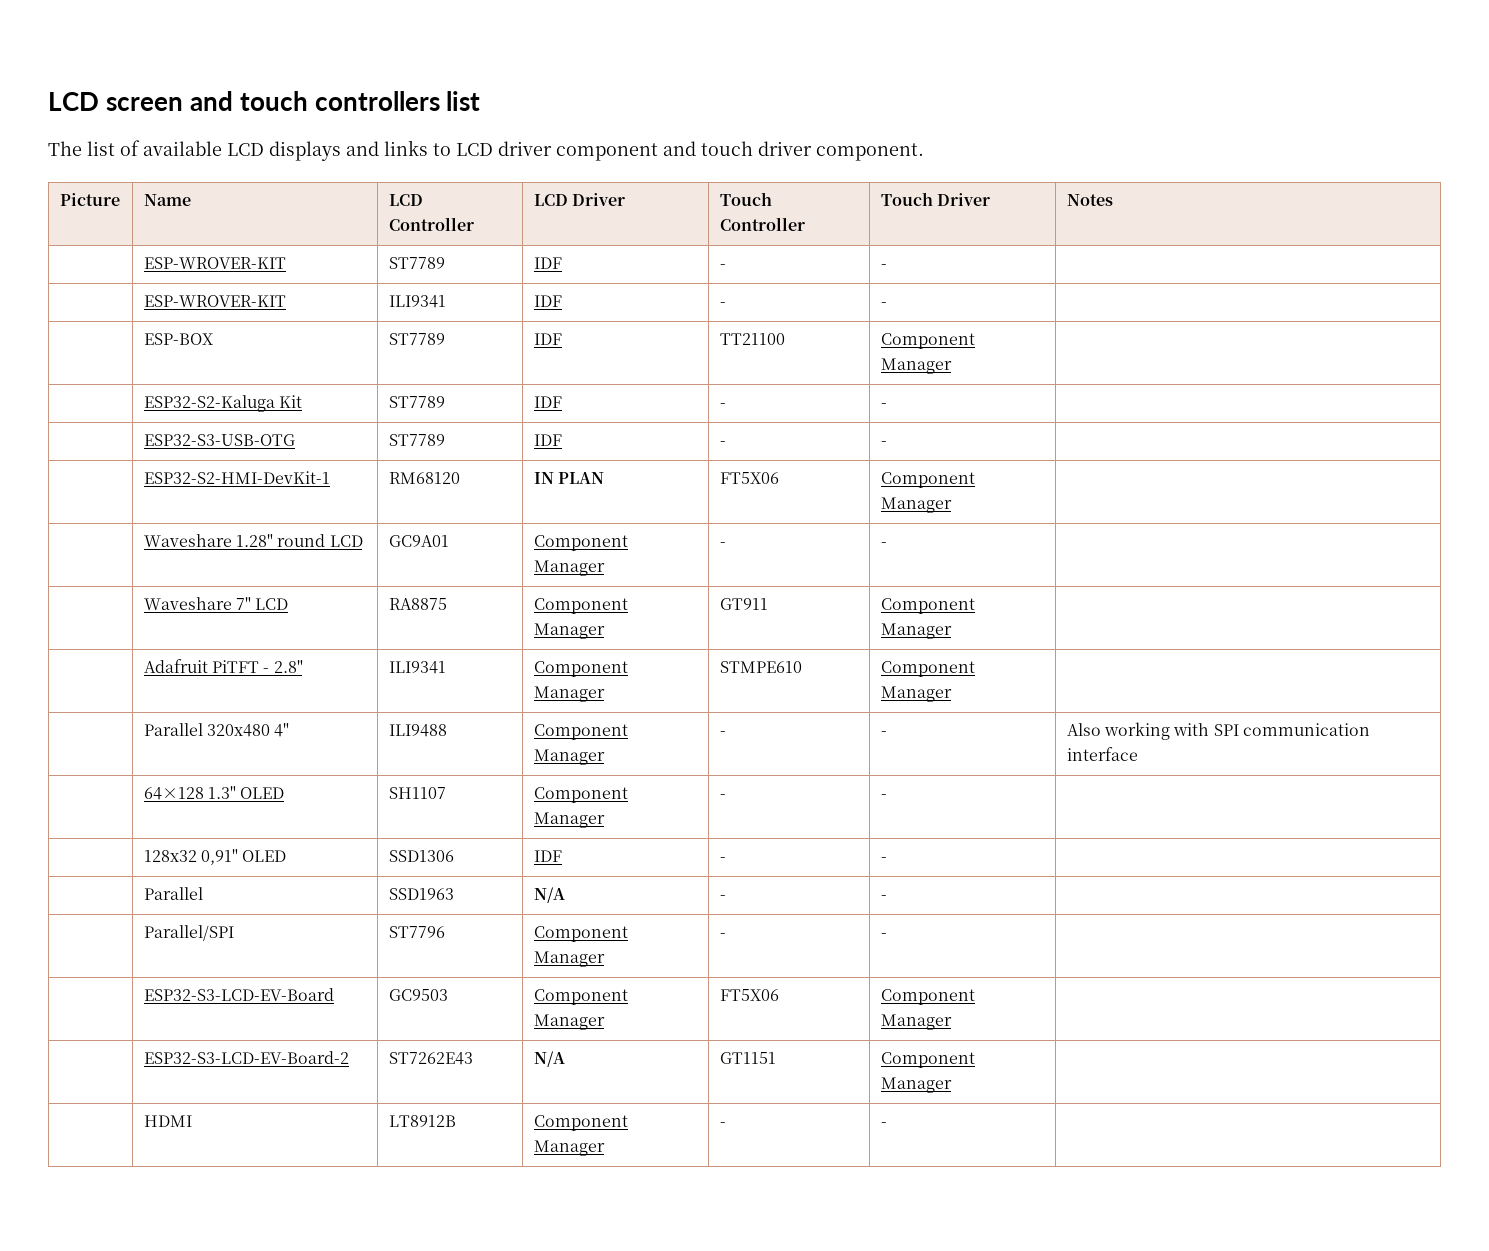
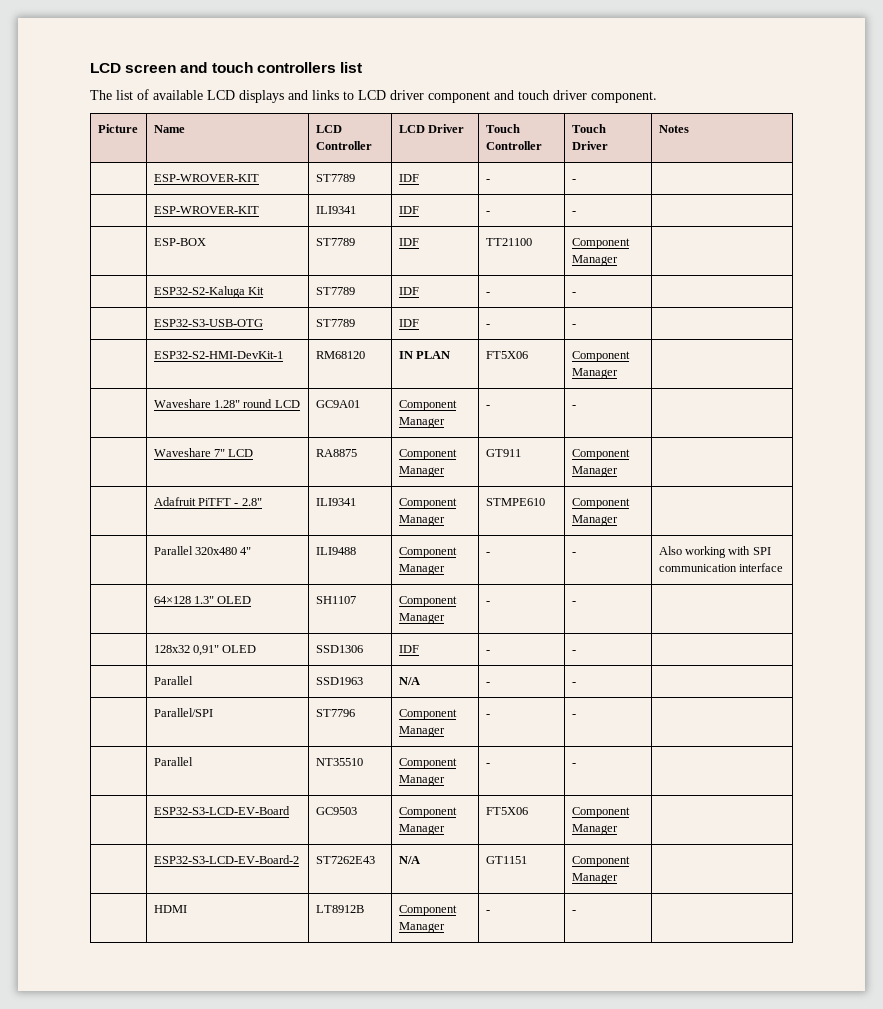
+ | Parallel | NT35510 | Component Manager | - | - |

